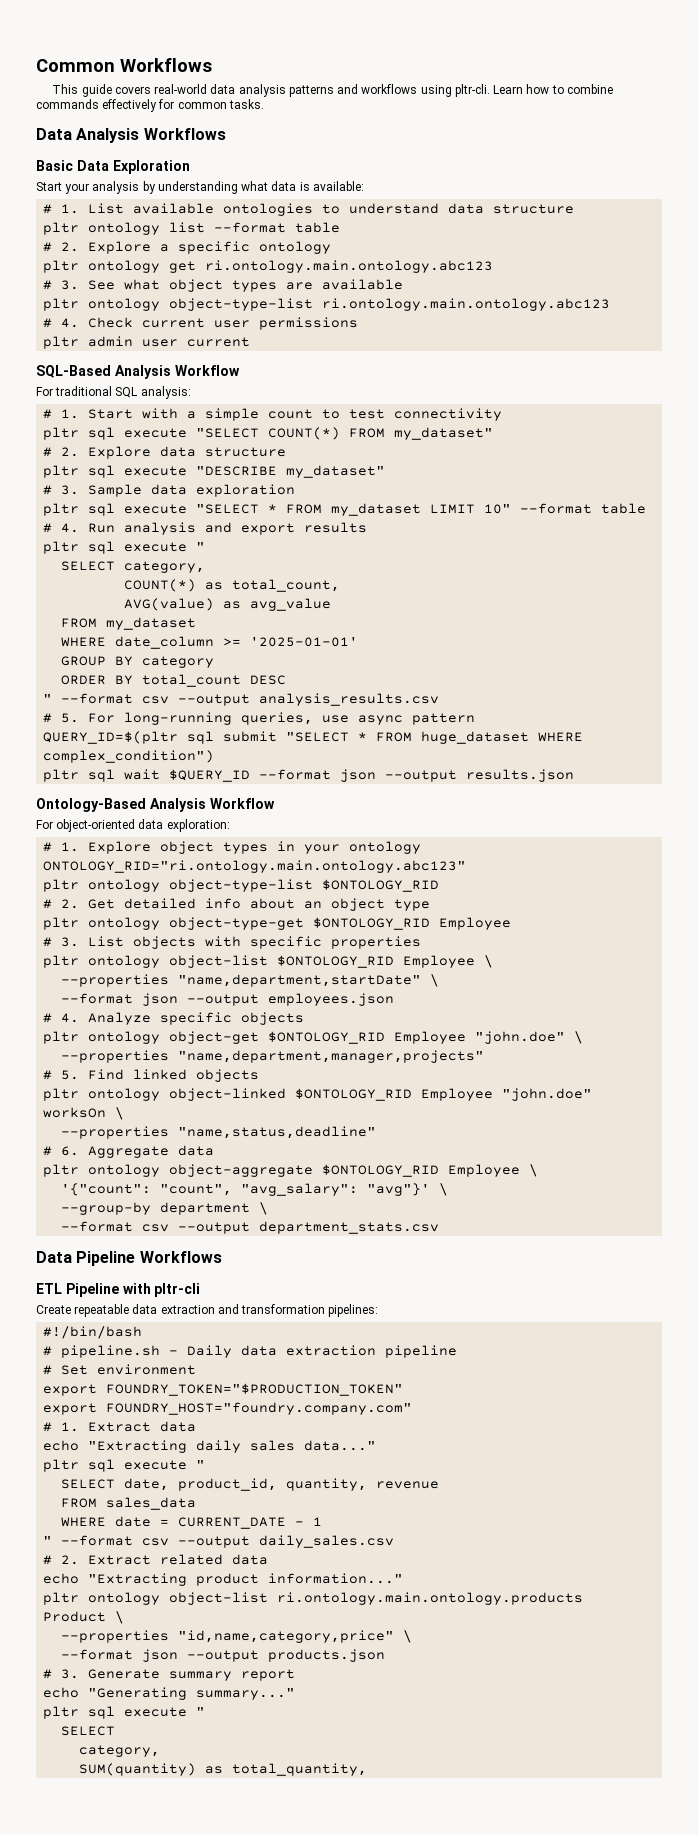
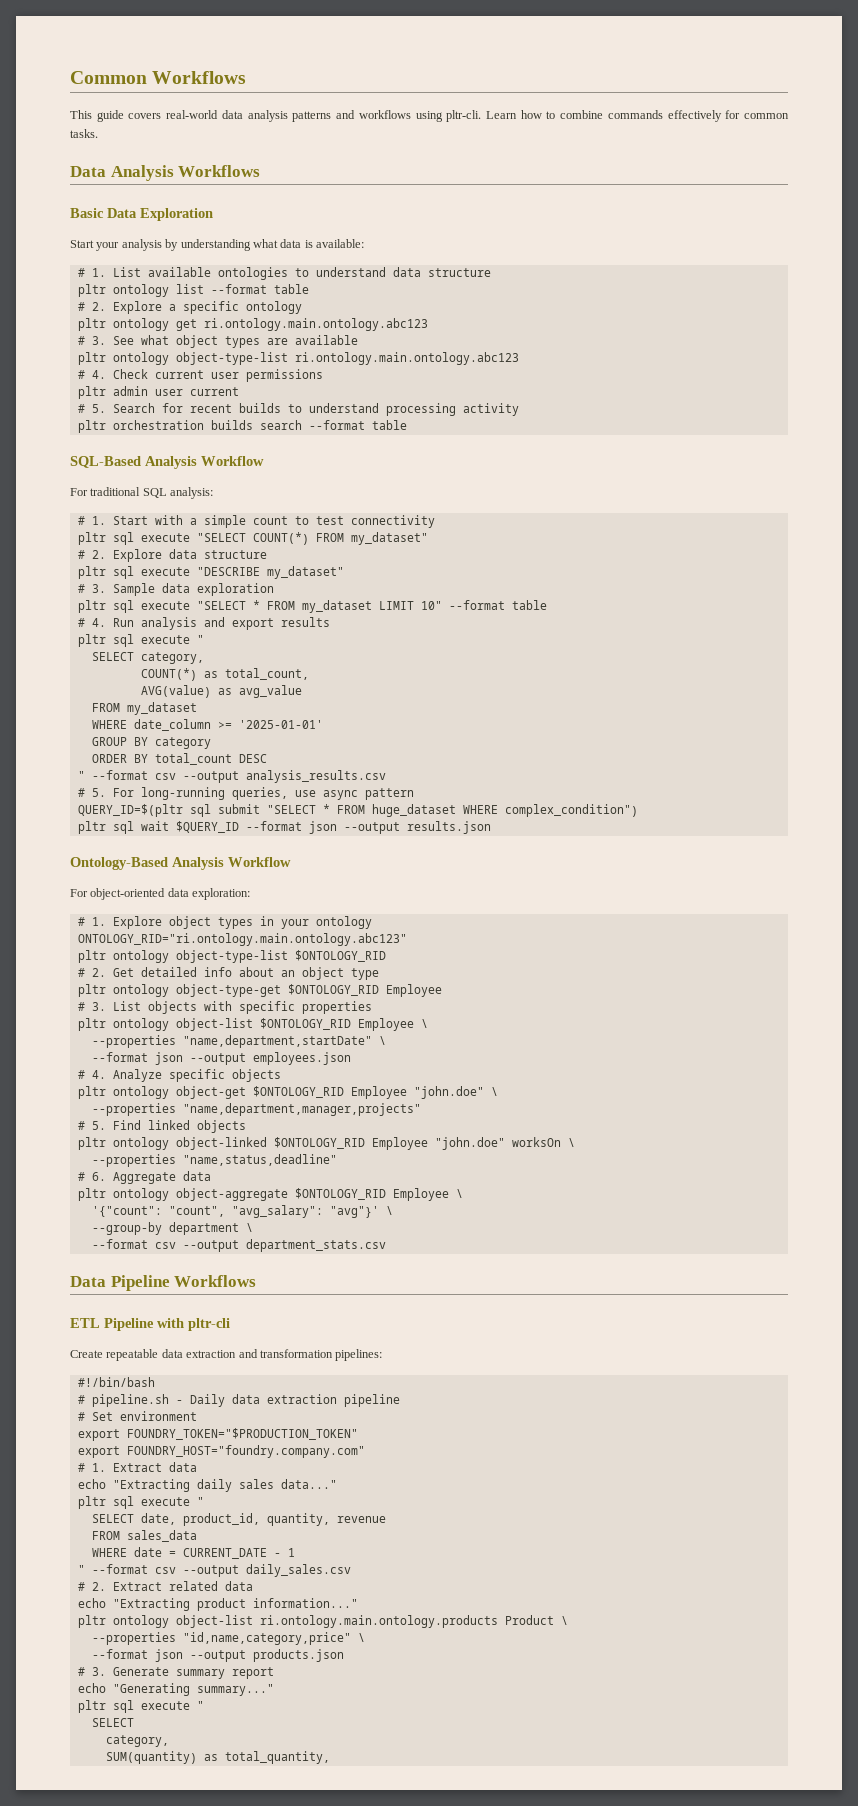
+ # 5. Search for recent builds to understand processing activity
+ pltr orchestration builds search --format table

